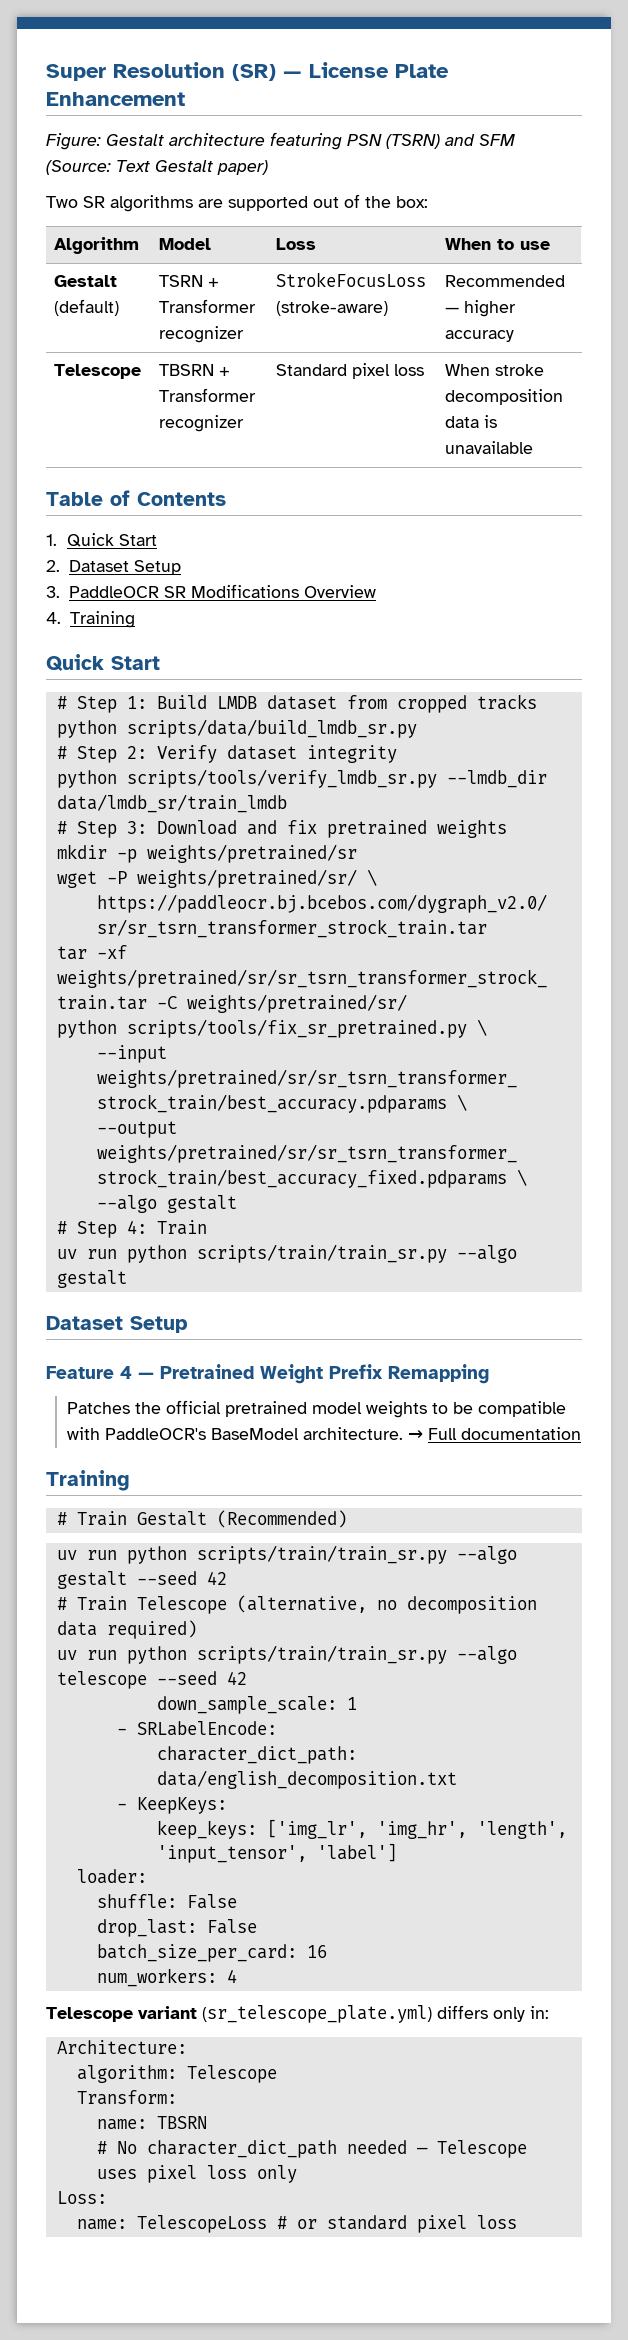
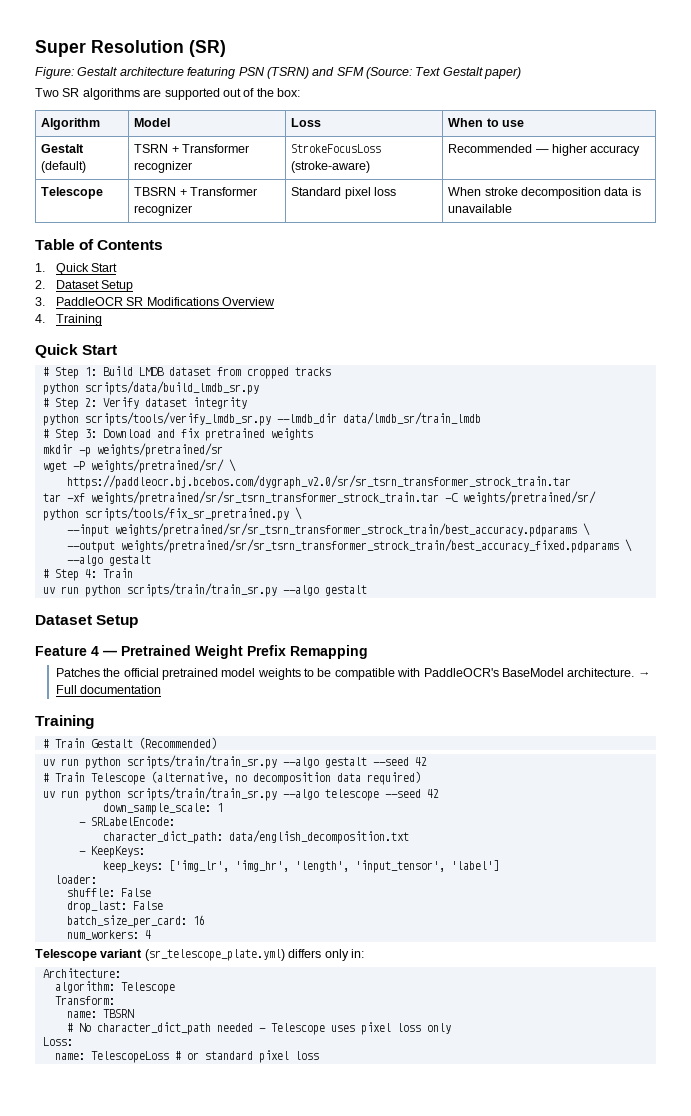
- Super Resolution (SR) — License Plate Enhancement
+ Super Resolution (SR)

